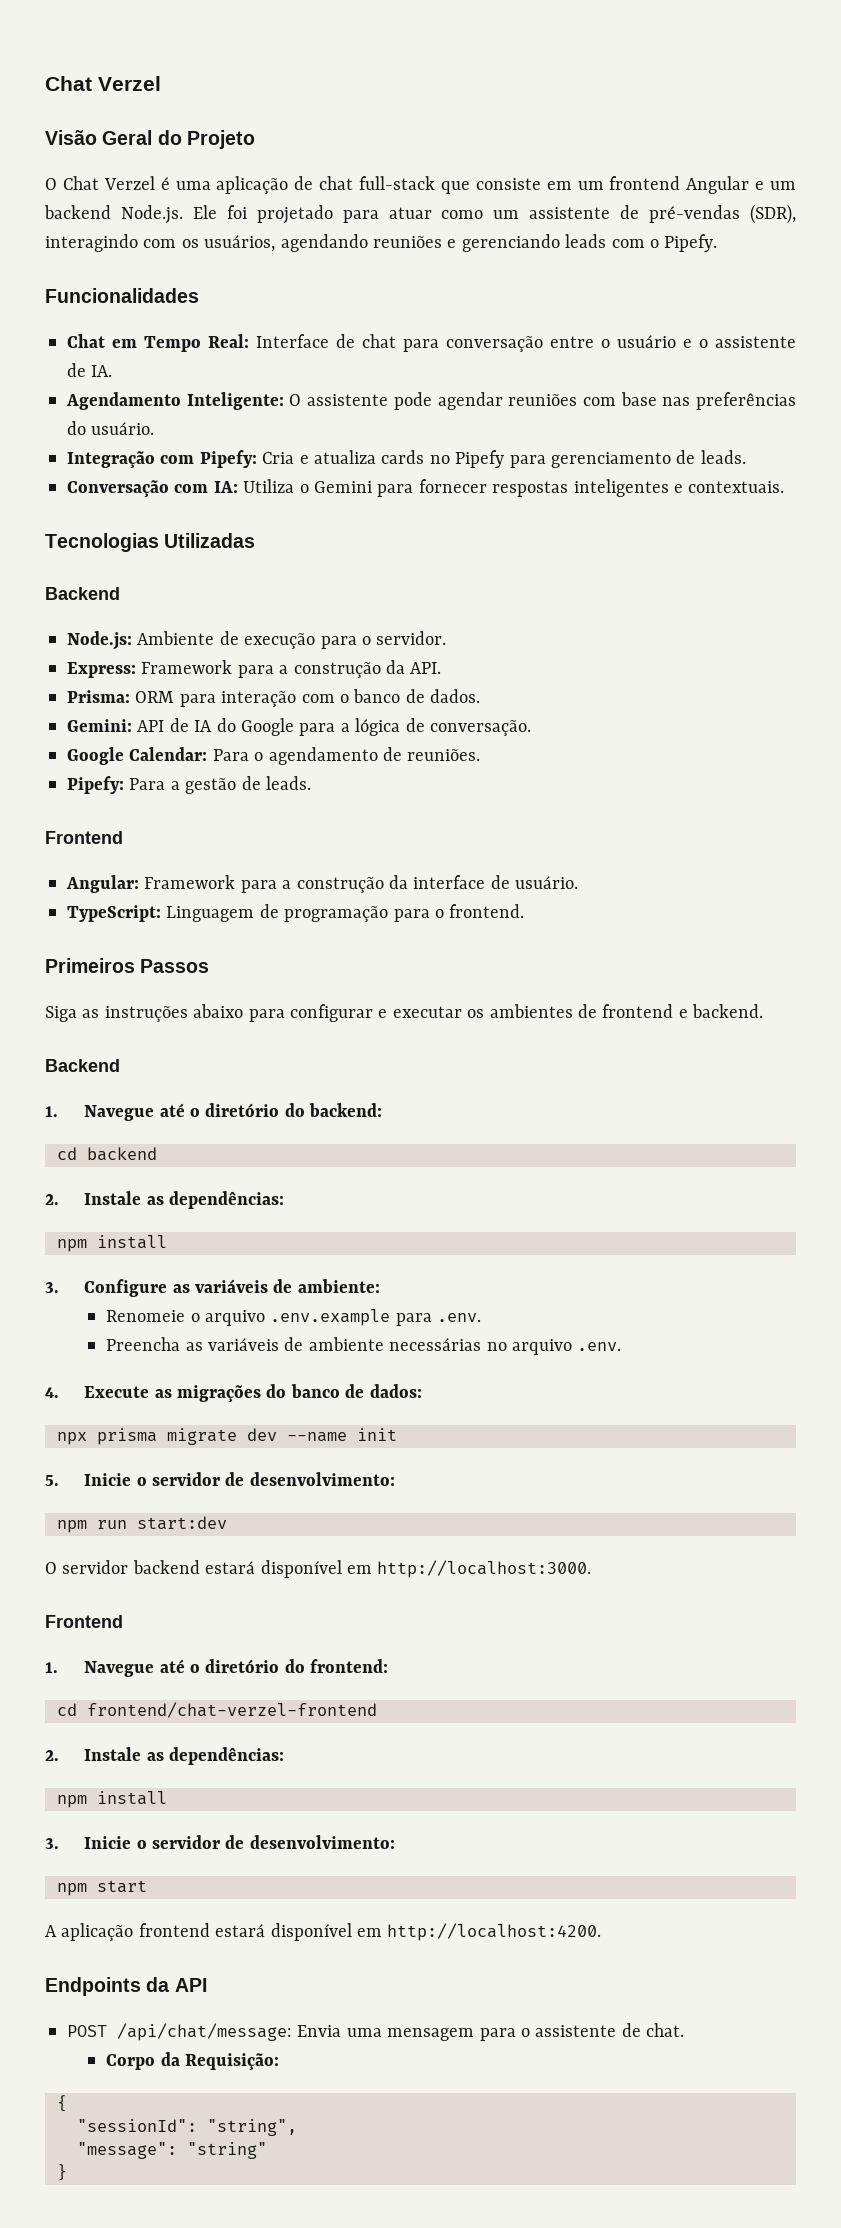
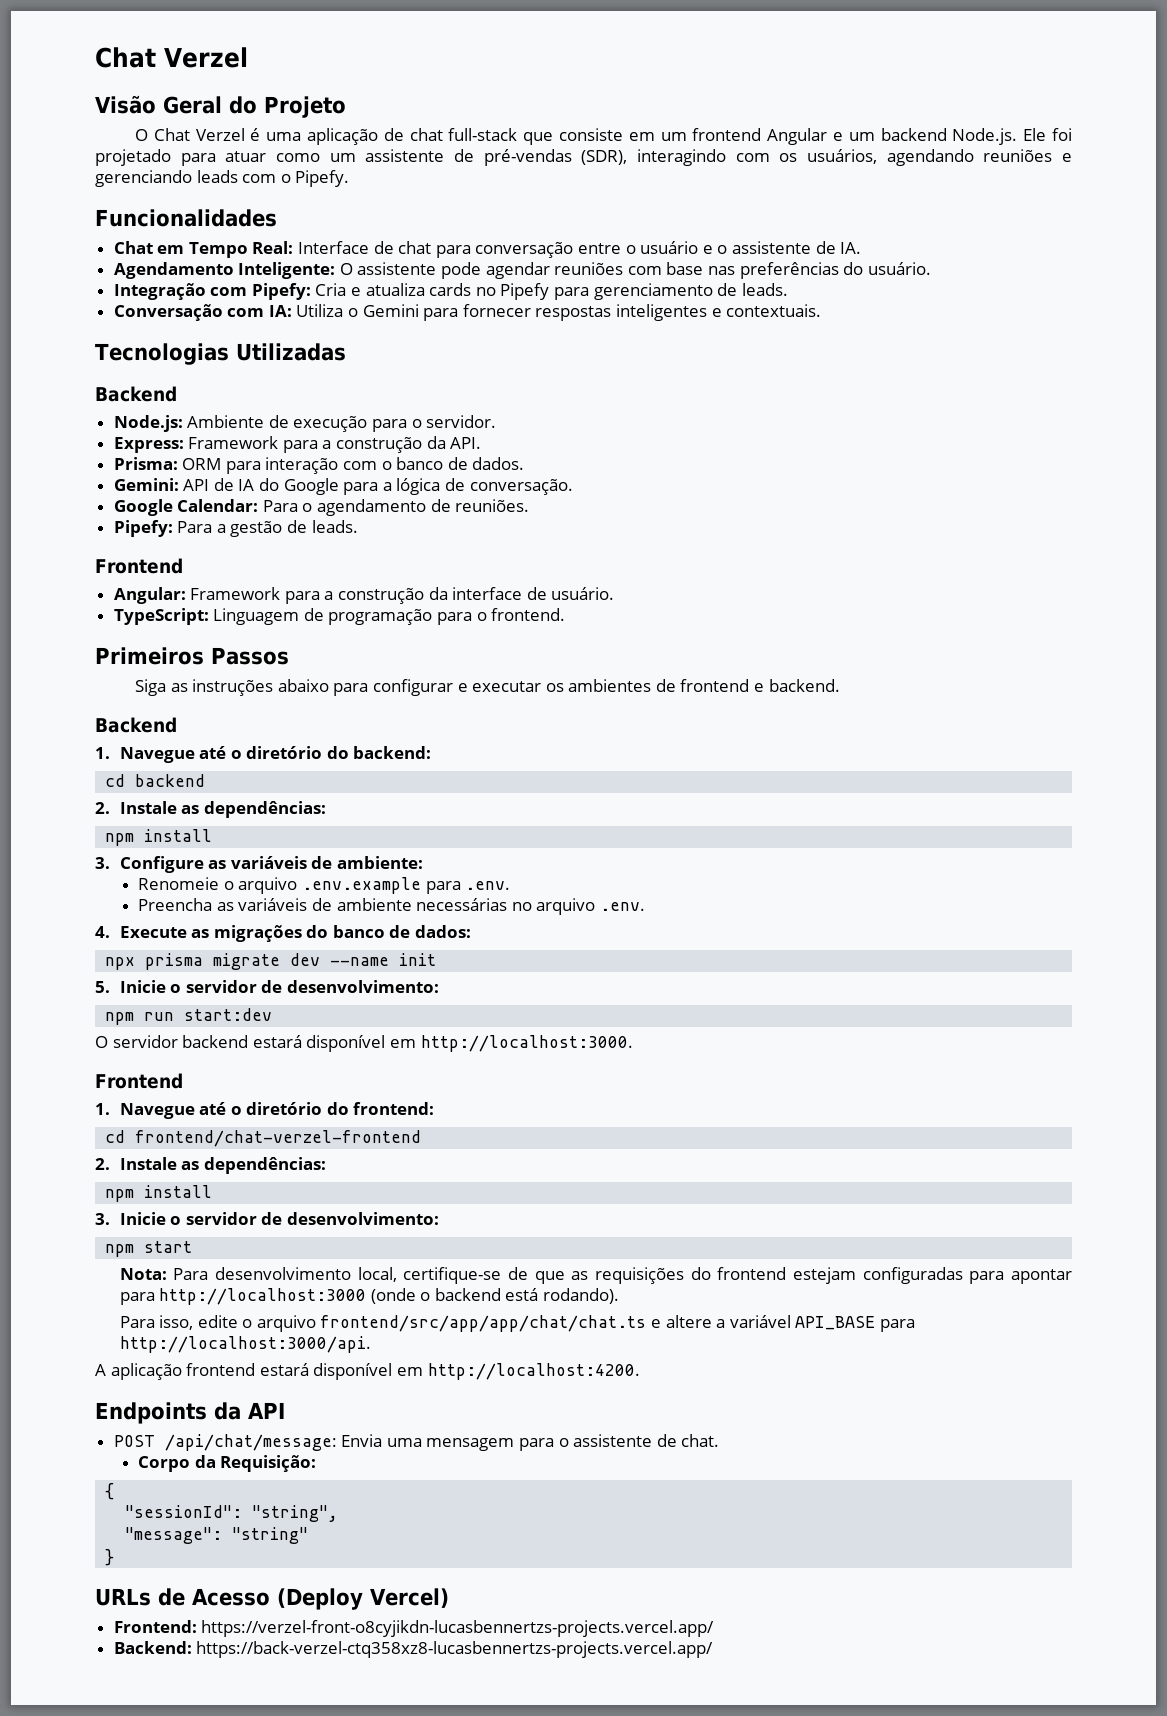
+ Nota: Para desenvolvimento local, certifique-se de que as requisições do frontend estejam configuradas para apontar para http://localhost:3000 (onde o backend está rodando).
+ Para isso, edite o arquivo frontend/src/app/app/chat/chat.ts e altere a variável API_BASE para http://localhost:3000/api.
+ URLs de Acesso (Deploy Vercel)
+ Frontend: https://verzel-front-o8cyjikdn-lucasbennertzs-projects.vercel.app/
+ Backend: https://back-verzel-ctq358xz8-lucasbennertzs-projects.vercel.app/

